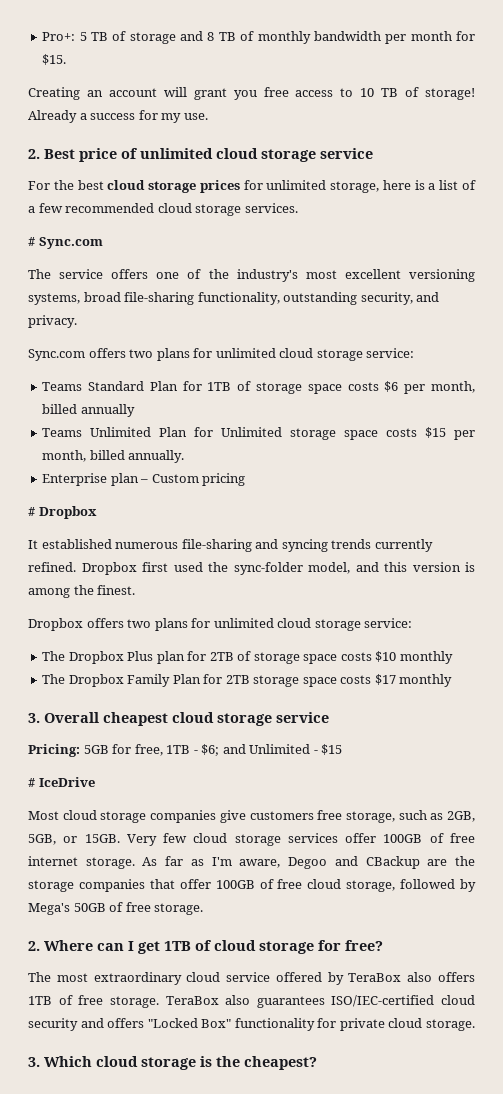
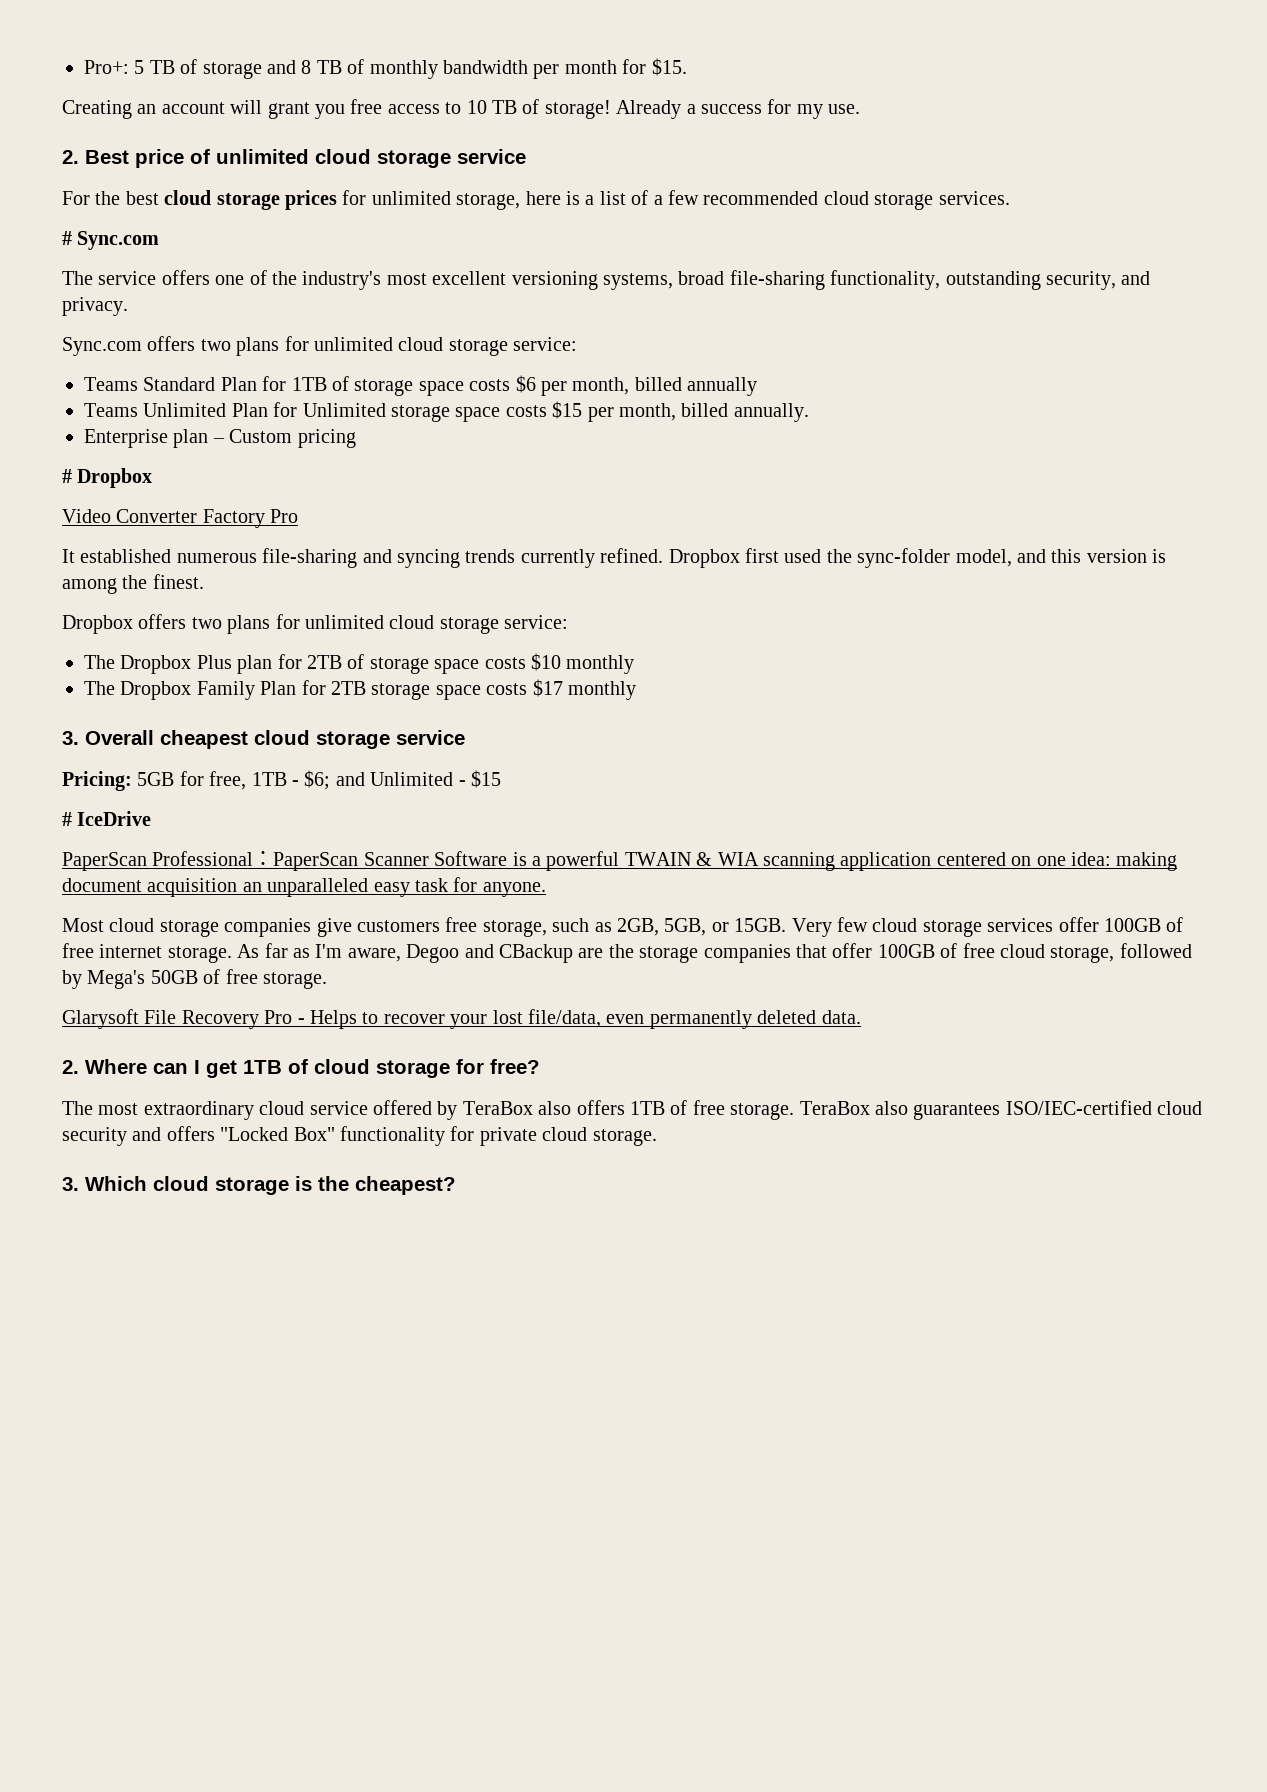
+ Video Converter Factory Pro
+ PaperScan Professional：PaperScan Scanner Software is a powerful TWAIN & WIA scanning application centered on one idea: making document acquisition an unparalleled easy task for anyone.
+ Glarysoft File Recovery Pro - Helps to recover your lost file/data, even permanently deleted data.

